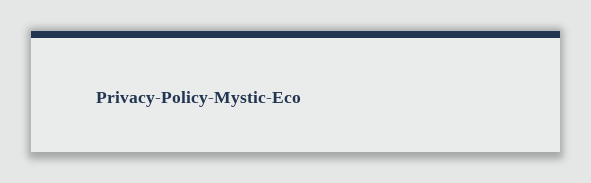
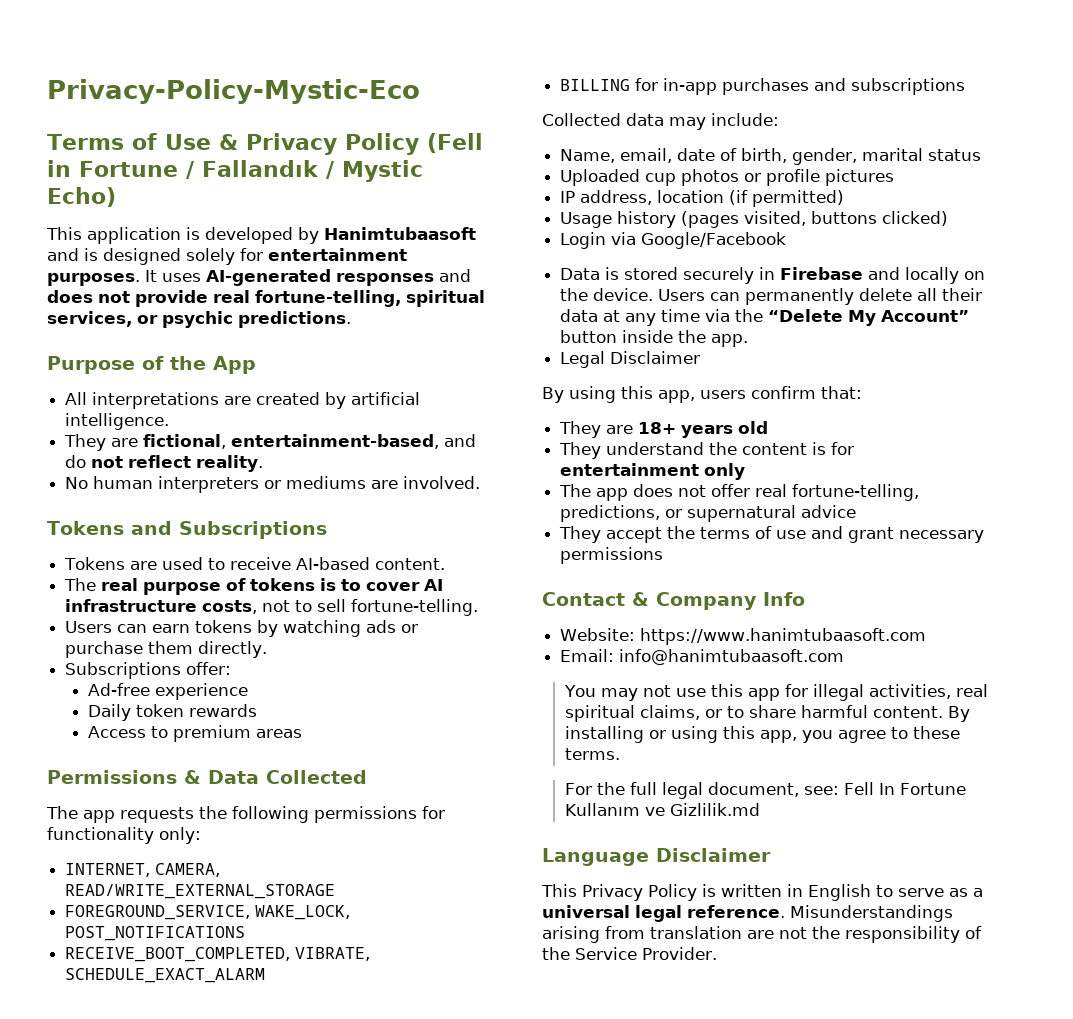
+ Terms of Use & Privacy Policy (Fell in Fortune / Fallandık / Mystic Echo)
+ This application is developed by Hanimtubaasoft and is designed solely for entertainment purposes. It uses AI-generated responses and does not provide real fortune-telling, spiritual services, or psychic predictions.
+ Purpose of the App
+ All interpretations are created by artificial intelligence.
+ They are fictional, entertainment-based, and do not reflect reality.
+ No human interpreters or mediums are involved.
+ Tokens and Subscriptions
+ Tokens are used to receive AI-based content.
+ The real purpose of tokens is to cover AI infrastructure costs, not to sell fortune-telling.
+ Users can earn tokens by watching ads or purchase them directly.
+ Subscriptions offer:
+ Ad-free experience
+ Daily token rewards
+ Access to premium areas
+ Permissions & Data Collected
+ The app requests the following permissions for functionality only:
+ INTERNET, CAMERA, READ/WRITE_EXTERNAL_STORAGE
+ FOREGROUND_SERVICE, WAKE_LOCK, POST_NOTIFICATIONS
+ RECEIVE_BOOT_COMPLETED, VIBRATE, SCHEDULE_EXACT_ALARM
+ BILLING for in-app purchases and subscriptions
+ Collected data may include:
+ Name, email, date of birth, gender, marital status
+ Uploaded cup photos or profile pictures
+ IP address, location (if permitted)
+ Usage history (pages visited, buttons clicked)
+ Login via Google/Facebook
+ Data is stored securely in Firebase and locally on the device. Users can permanently delete all their data at any time via the “Delete My Account” button inside the app.
+ Legal Disclaimer
+ By using this app, users confirm that:
+ They are 18+ years old
+ They understand the content is for entertainment only
+ The app does not offer real fortune-telling, predictions, or supernatural advice
+ They accept the terms of use and grant necessary permissions
+ Contact & Company Info
+ Website: https://www.hanimtubaasoft.com
+ Email: info@hanimtubaasoft.com
+ You may not use this app for illegal activities, real spiritual claims, or to share harmful content. By installing or using this app, you agree to these terms.
+ For the full legal document, see: Fell In Fortune Kullanım ve Gizlilik.md
+ Language Disclaimer
+ This Privacy Policy is written in English to serve as a universal legal reference. Misunderstandings arising from translation are not the responsibility of the Service Provider.

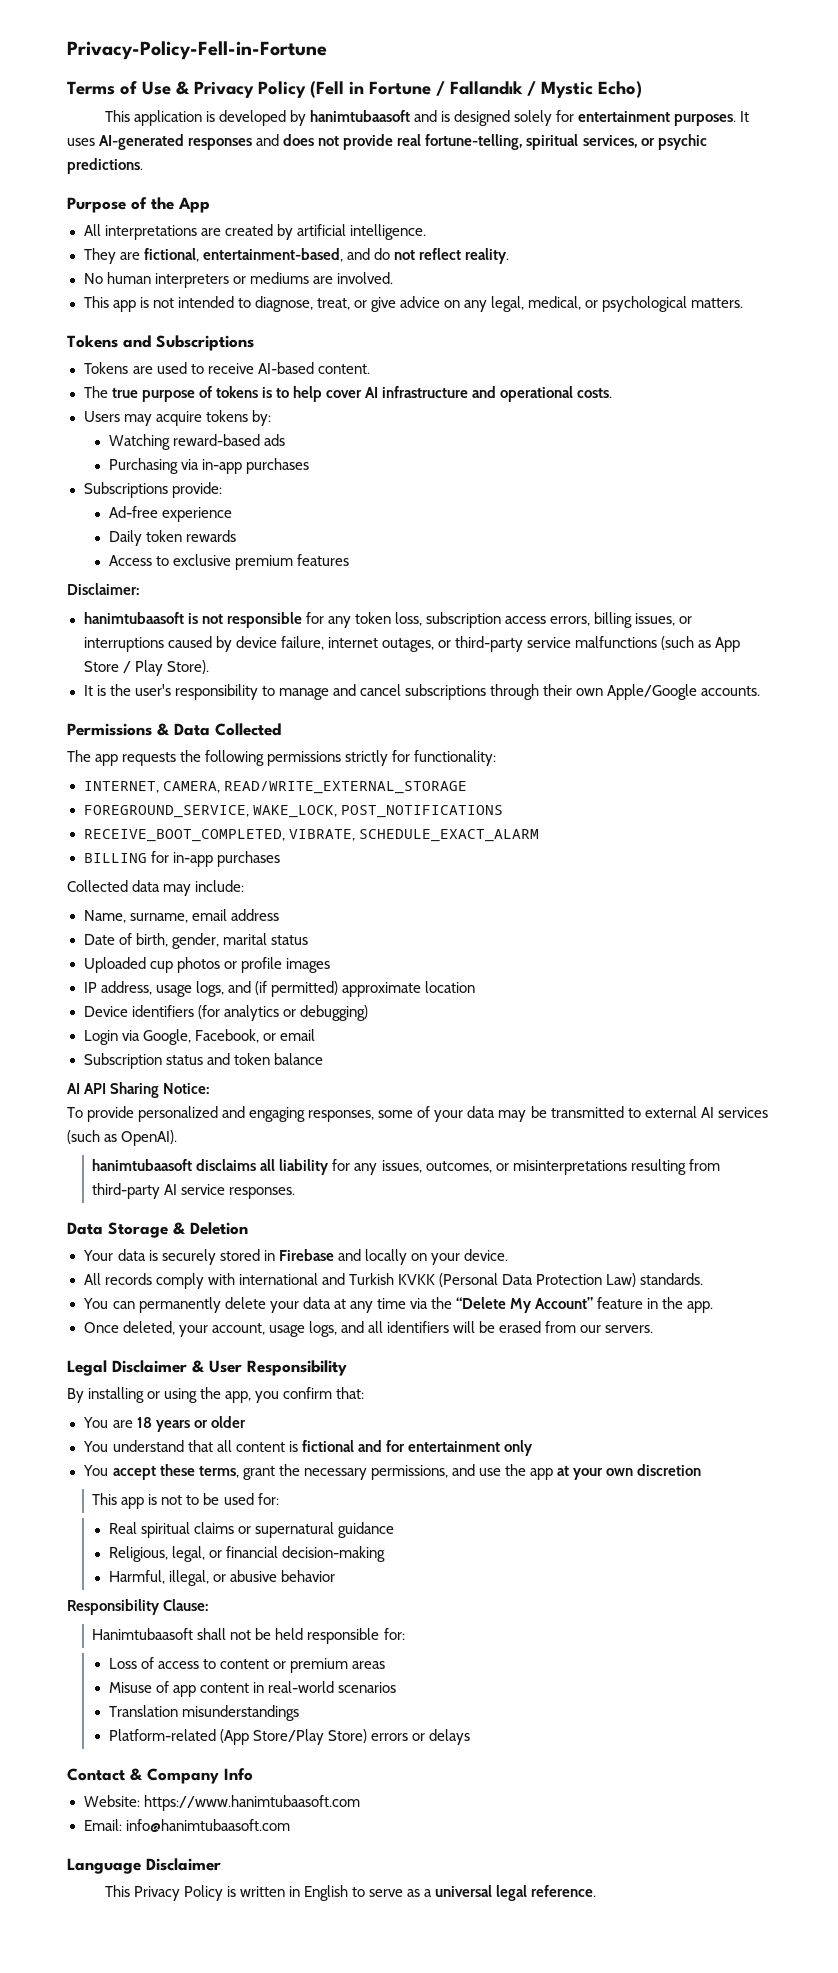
- Privacy-Policy-Mystic-Eco
+ Privacy-Policy-Fell-in-Fortune
- This application is developed by Hanimtubaasoft and is designed solely for entertainment purposes.
+ This application is developed by hanimtubaasoft and is designed solely for entertainment purposes.
+ This app is not intended to diagnose, treat, or give advice on any legal, medical, or psychological matters.
- The real purpose of tokens is to cover AI infrastructure costs, not to sell fortune-telling.
- Users can earn tokens by watching ads or purchase them directly.
- Subscriptions offer:
+ The true purpose of tokens is to help cover AI infrastructure and operational costs.
+ Users may acquire tokens by:
+ Watching reward-based ads
+ Purchasing via in-app purchases
+ Subscriptions provide:
- Access to premium areas
+ Access to exclusive premium features
+ Disclaimer:
+ hanimtubaasoft is not responsible for any token loss, subscription access errors, billing issues, or interruptions caused by device failure, internet outages, or third-party service malfunctions (such as App Store / Play Store).
+ It is the user's responsibility to manage and cancel subscriptions through their own Apple/Google accounts.
- The app requests the following permissions for functionality only:
+ The app requests the following permissions strictly for functionality:
- BILLING for in-app purchases and subscriptions
+ BILLING for in-app purchases
- Name, email, date of birth, gender, marital status
+ Name, surname, email address
+ Date of birth, gender, marital status
- Uploaded cup photos or profile pictures
+ Uploaded cup photos or profile images
- IP address, location (if permitted)
- Usage history (pages visited, buttons clicked)
- Login via Google/Facebook
- Data is stored securely in Firebase and locally on the device. Users can permanently delete all their data at any time via the “Delete My Account” button inside the app.
+ IP address, usage logs, and (if permitted) approximate location
+ Device identifiers (for analytics or debugging)
+ Login via Google, Facebook, or email
+ Subscription status and token balance
+ AI API Sharing Notice:
+ To provide personalized and engaging responses, some of your data may be transmitted to external AI services (such as OpenAI).
+ hanimtubaasoft disclaims all liability for any issues, outcomes, or misinterpretations resulting from third-party AI service responses.
+ Data Storage & Deletion
+ Your data is securely stored in Firebase and locally on your device.
+ All records comply with international and Turkish KVKK (Personal Data Protection Law) standards.
+ You can permanently delete your data at any time via the “Delete My Account” feature in the app.
- Legal Disclaimer
- By using this app, users confirm that:
- They are 18+ years old
- They understand the content is for entertainment only
- The app does not offer real fortune-telling, predictions, or supernatural advice
- They accept the terms of use and grant necessary permissions
+ Once deleted, your account, usage logs, and all identifiers will be erased from our servers.
+ Legal Disclaimer & User Responsibility
+ By installing or using the app, you confirm that:
+ You are 18 years or older
+ You understand that all content is fictional and for entertainment only
+ You accept these terms, grant the necessary permissions, and use the app at your own discretion
+ This app is not to be used for:
+ Real spiritual claims or supernatural guidance
+ Religious, legal, or financial decision-making
+ Harmful, illegal, or abusive behavior
+ Responsibility Clause:
+ Hanimtubaasoft shall not be held responsible for:
+ Loss of access to content or premium areas
+ Misuse of app content in real-world scenarios
+ Translation misunderstandings
+ Platform-related (App Store/Play Store) errors or delays
- You may not use this app for illegal activities, real spiritual claims, or to share harmful content. By installing or using this app, you agree to these terms.
- For the full legal document, see: Fell In Fortune Kullanım ve Gizlilik.md
- Misunderstandings arising from translation are not the responsibility of the Service Provider.

